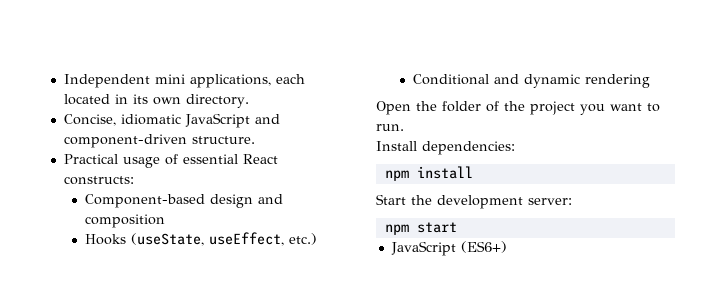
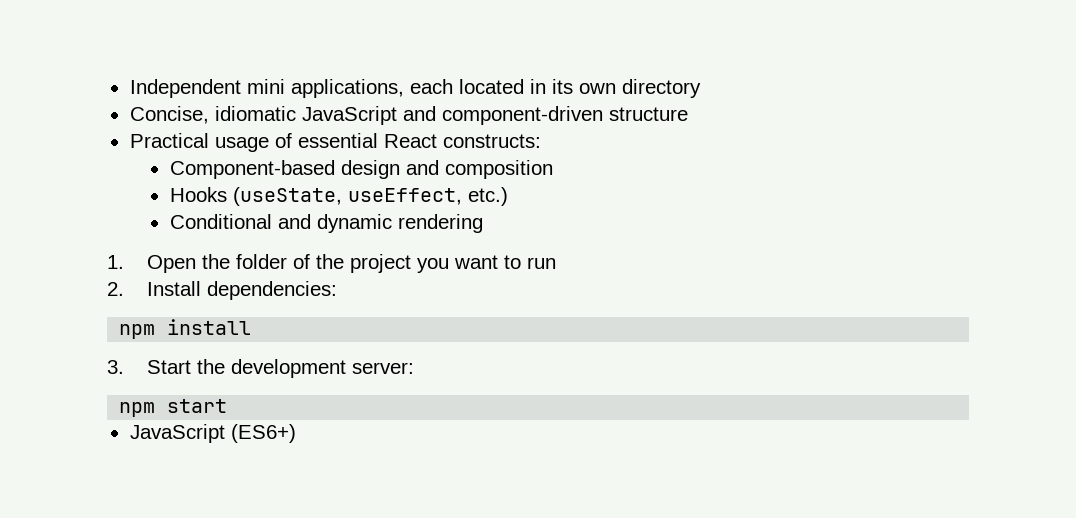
- Independent mini applications, each located in its own directory.
+ Independent mini applications, each located in its own directory
- Concise, idiomatic JavaScript and component-driven structure.
+ Concise, idiomatic JavaScript and component-driven structure
- Open the folder of the project you want to run.
- Install dependencies:
+ 1. Open the folder of the project you want to run
+ 2. Install dependencies:
- Start the development server:
+ 3. Start the development server:

